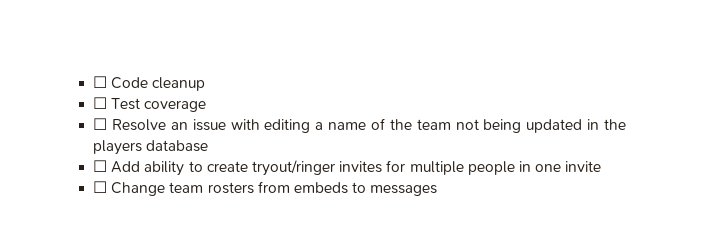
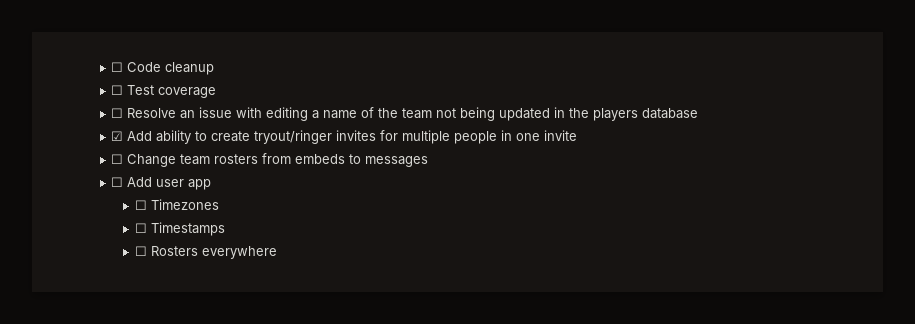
- ☐ Add ability to create tryout/ringer invites for multiple people in one invite
+ ☑ Add ability to create tryout/ringer invites for multiple people in one invite
+ ☐ Add user app
+ ☐ Timezones
+ ☐ Timestamps
+ ☐ Rosters everywhere

